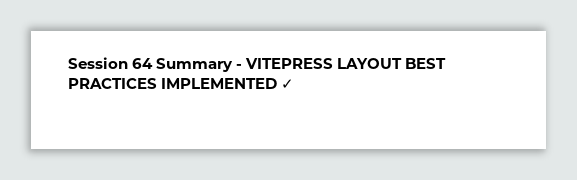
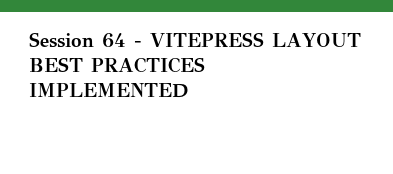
- Session 64 Summary - VITEPRESS LAYOUT BEST PRACTICES IMPLEMENTED ✓
+ Session 64 - VITEPRESS LAYOUT BEST PRACTICES IMPLEMENTED

